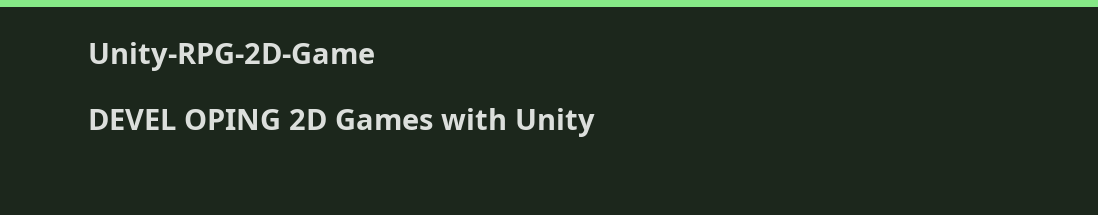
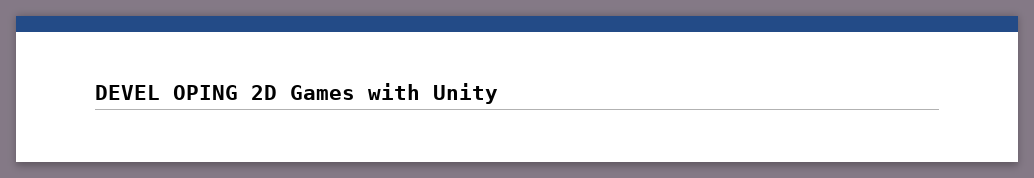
- Unity-RPG-2D-Game

